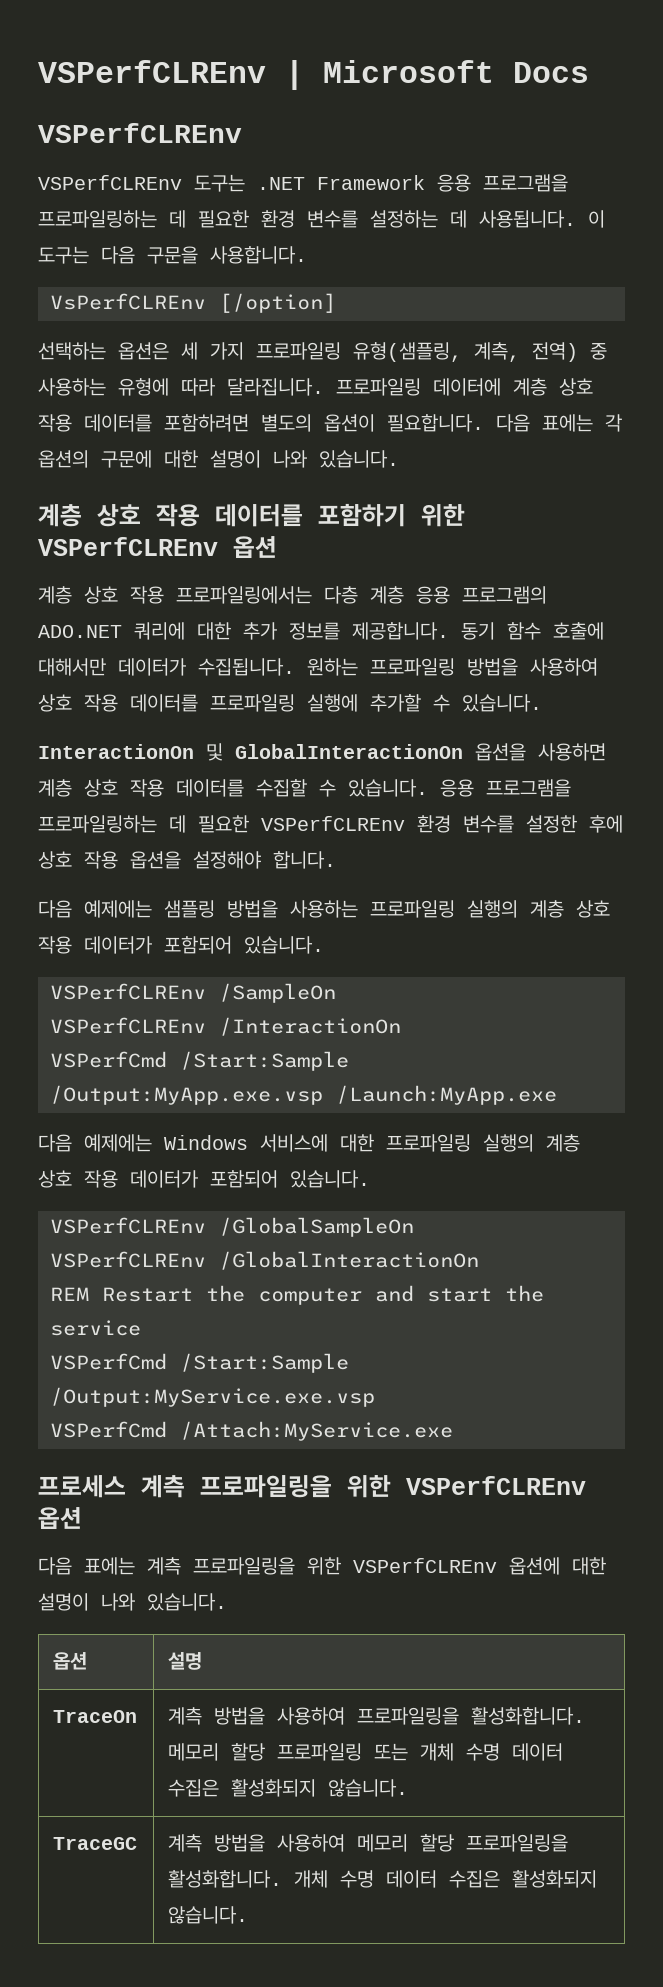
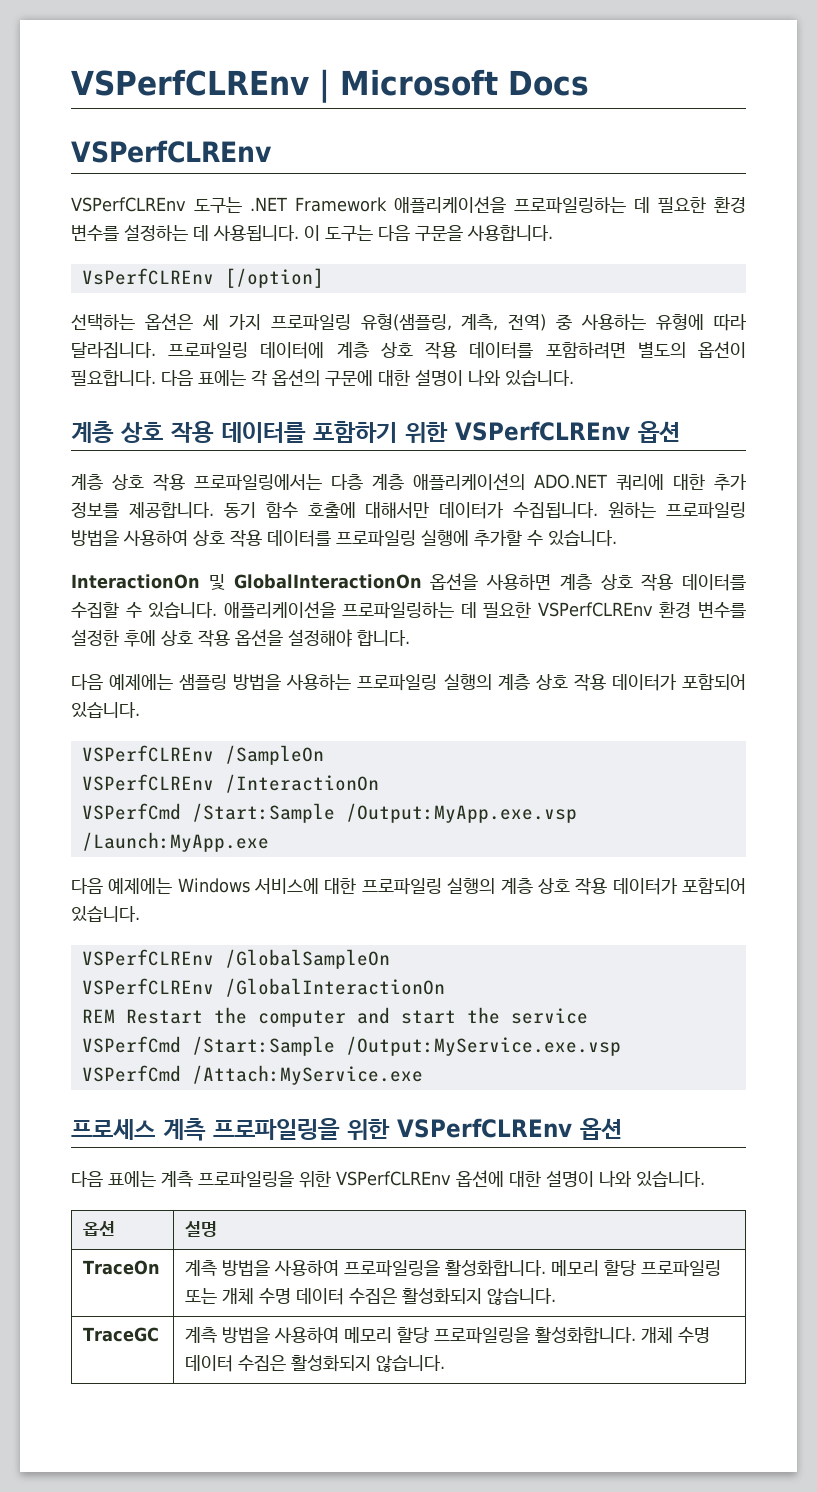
- VSPerfCLREnv 도구는 .NET Framework 응용 프로그램을 프로파일링하는 데 필요한 환경 변수를 설정하는 데 사용됩니다.
+ VSPerfCLREnv 도구는 .NET Framework 애플리케이션을 프로파일링하는 데 필요한 환경 변수를 설정하는 데 사용됩니다.
- 계층 상호 작용 프로파일링에서는 다층 계층 응용 프로그램의 ADO.NET 쿼리에 대한 추가 정보를 제공합니다.
+ 계층 상호 작용 프로파일링에서는 다층 계층 애플리케이션의 ADO.NET 쿼리에 대한 추가 정보를 제공합니다.
- 응용 프로그램을 프로파일링하는 데 필요한 VSPerfCLREnv 환경 변수를 설정한 후에 상호 작용 옵션을 설정해야 합니다.
+ 애플리케이션을 프로파일링하는 데 필요한 VSPerfCLREnv 환경 변수를 설정한 후에 상호 작용 옵션을 설정해야 합니다.

